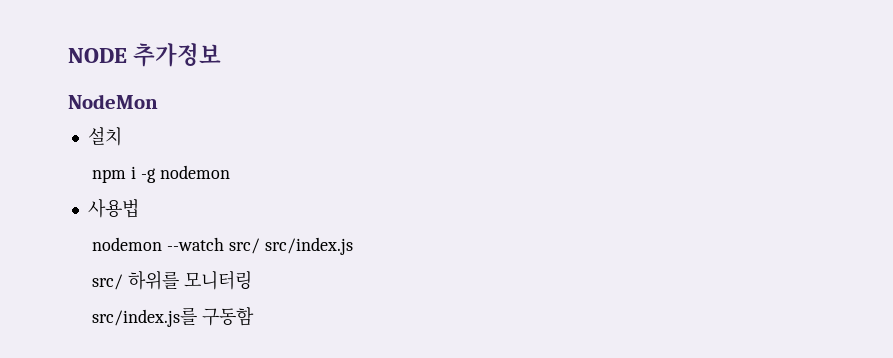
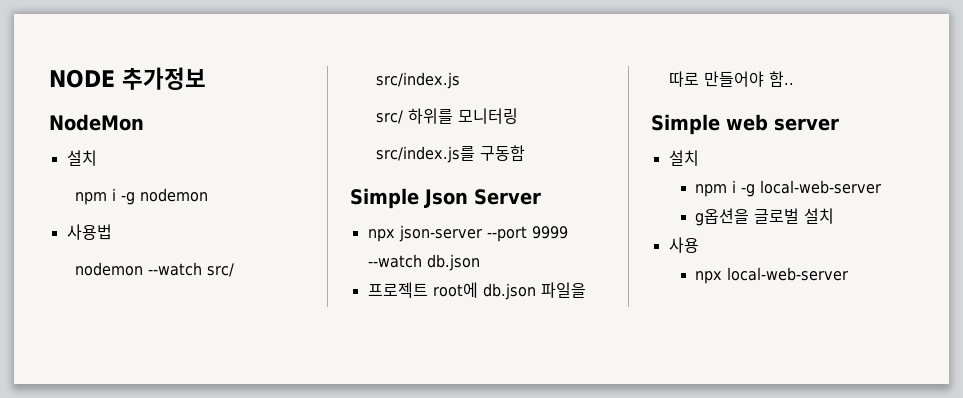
+ Simple Json Server
+ npx json-server --port 9999 --watch db.json
+ 프로젝트 root에 db.json 파일을 따로 만들어야 함..
+ Simple web server
+ 설치
+ npm i -g local-web-server
+ g옵션을 글로벌 설치
+ 사용
+ npx local-web-server

